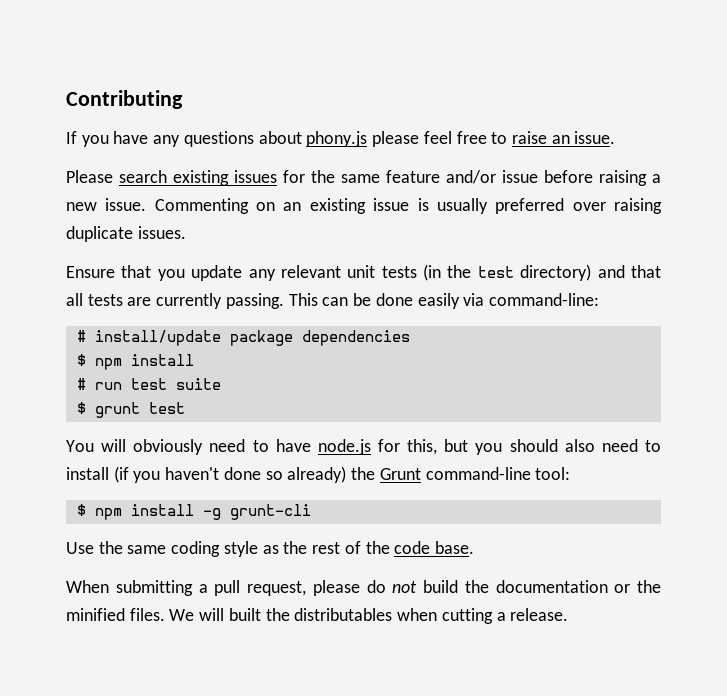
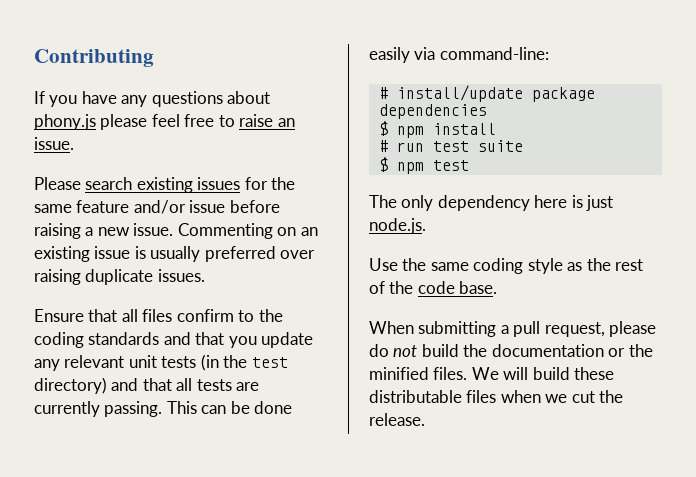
- Ensure that you update any relevant unit tests (in the test directory) and that all tests are currently passing.
+ Ensure that all files confirm to the coding standards and that you update any relevant unit tests (in the test directory) and that all tests are currently passing.
- $ grunt test
+ $ npm test
- You will obviously need to have node.js for this, but you should also need to install (if you haven't done so already) the Grunt command-line tool:
- $ npm install -g grunt-cli
+ The only dependency here is just node.js.
- We will built the distributables when cutting a release.
+ We will build these distributable files when we cut the release.

